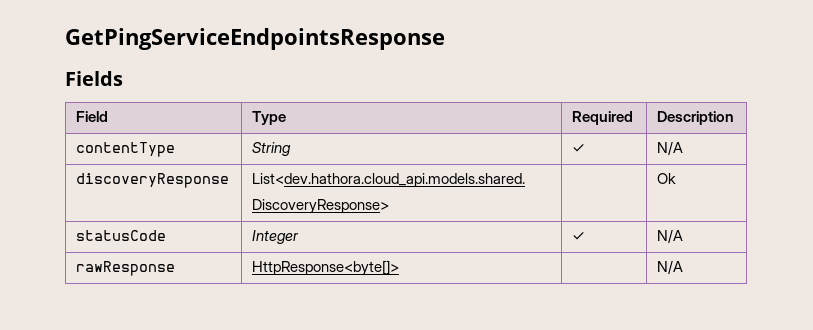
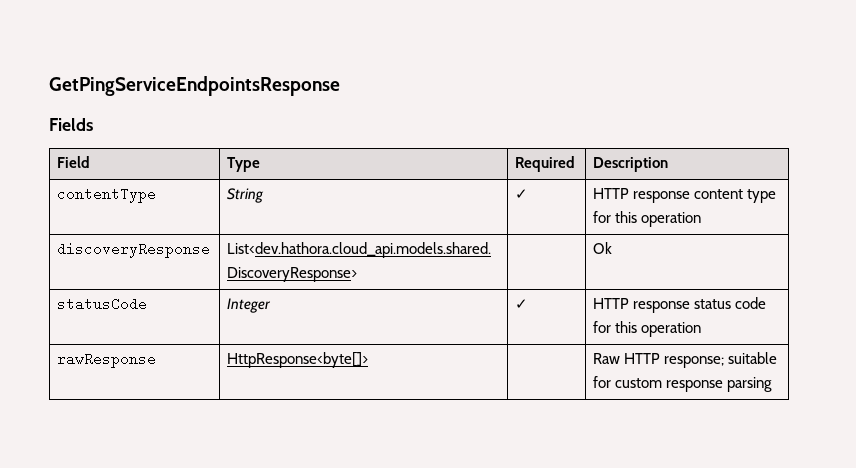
- contentType | String | ✓ | N/A
+ contentType | String | ✓ | HTTP response content type for this operation
- statusCode | Integer | ✓ | N/A
- rawResponse | HttpResponse<byte[]> | | N/A
+ statusCode | Integer | ✓ | HTTP response status code for this operation
+ rawResponse | HttpResponse<byte[]> | | Raw HTTP response; suitable for custom response parsing

